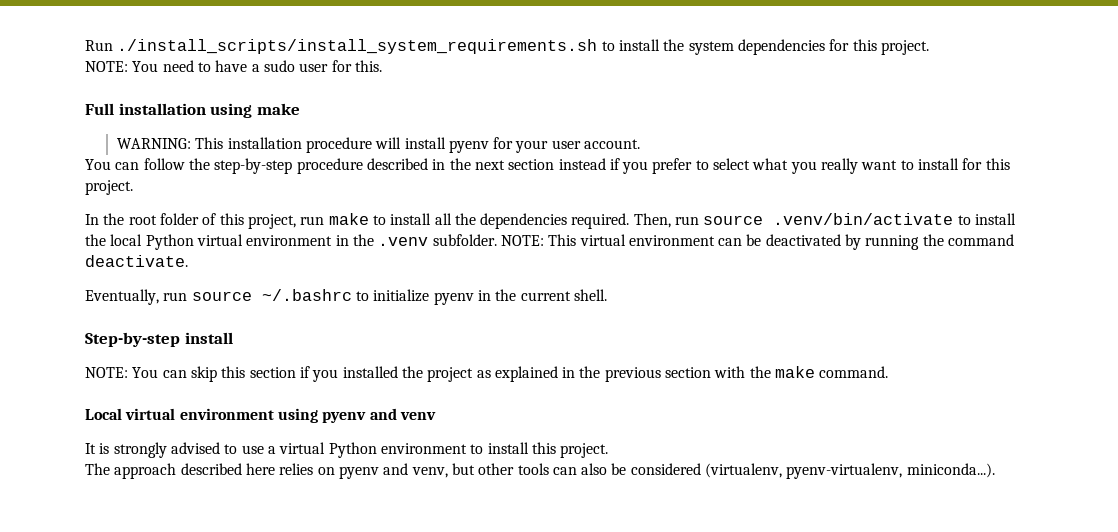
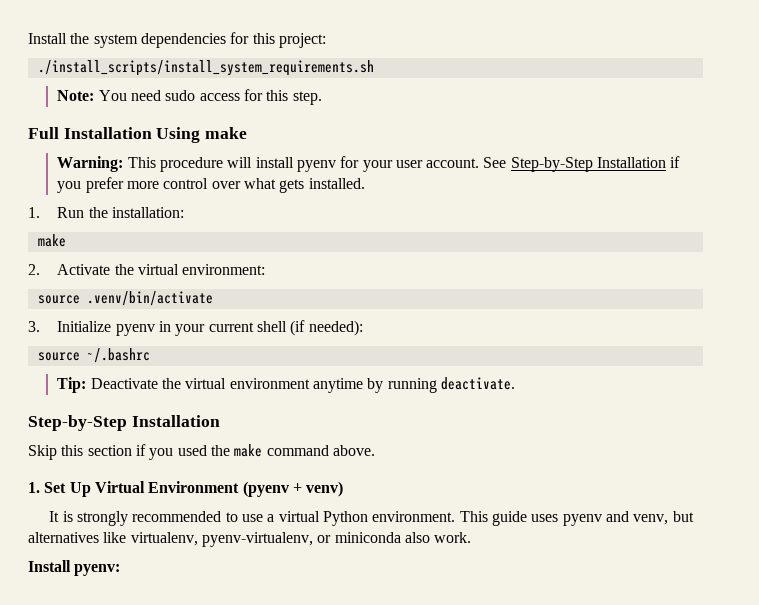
- Run ./install_scripts/install_system_requirements.sh to install the system dependencies for this project.
- NOTE: You need to have a sudo user for this.
+ Install the system dependencies for this project:
+ ./install_scripts/install_system_requirements.sh
+ Note: You need sudo access for this step.
- Full installation using make
- WARNING: This installation procedure will install pyenv for your user account.
- You can follow the step-by-step procedure described in the next section instead if you prefer to select what you really want to install for this project.
- In the root folder of this project, run make to install all the dependencies required. Then, run source .venv/bin/activate to install the local Python virtual environment in the .venv subfolder. NOTE: This virtual environment can be deactivated by running the command deactivate.
- Eventually, run source ~/.bashrc to initialize pyenv in the current shell.
- Step-by-step install
- NOTE: You can skip this section if you installed the project as explained in the previous section with the make command.
- Local virtual environment using pyenv and venv
+ Full Installation Using make
+ Warning: This procedure will install pyenv for your user account. See Step-by-Step Installation if you prefer more control over what gets installed.
+ 1. Run the installation:
+ make
+ 2. Activate the virtual environment:
+ source .venv/bin/activate
+ 3. Initialize pyenv in your current shell (if needed):
+ source ~/.bashrc
+ Tip: Deactivate the virtual environment anytime by running deactivate.
+ Step-by-Step Installation
+ Skip this section if you used the make command above.
+ 1. Set Up Virtual Environment (pyenv + venv)
- It is strongly advised to use a virtual Python environment to install this project.
- The approach described here relies on pyenv and venv, but other tools can also be considered (virtualenv, pyenv-virtualenv, miniconda...).
+ It is strongly recommended to use a virtual Python environment. This guide uses pyenv and venv, but alternatives like virtualenv, pyenv-virtualenv, or miniconda also work.
+ Install pyenv:

